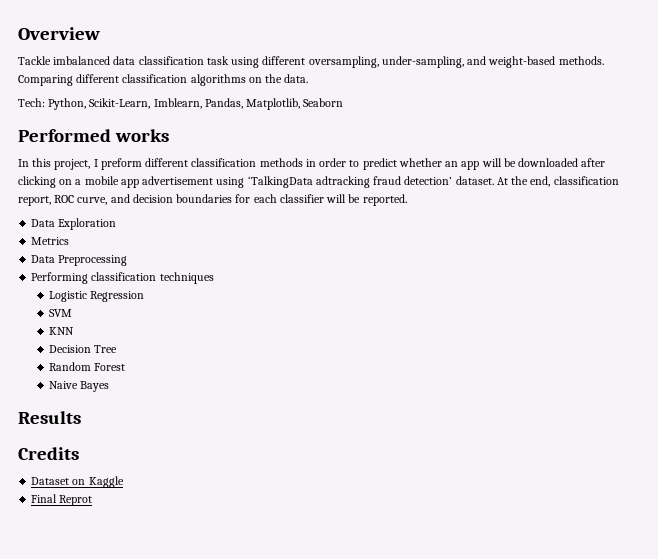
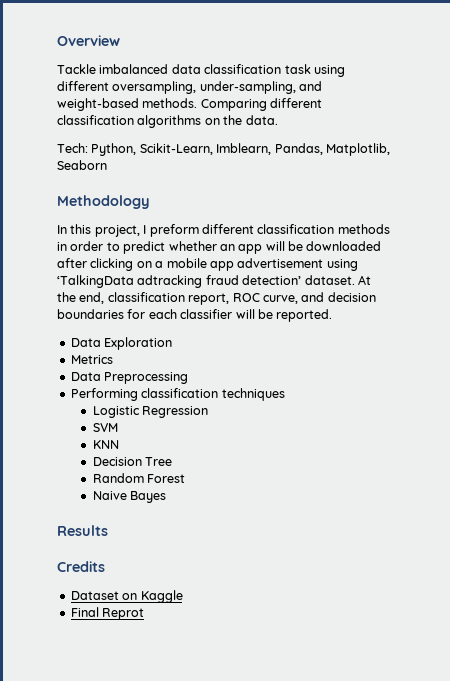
- Performed works
+ Methodology

